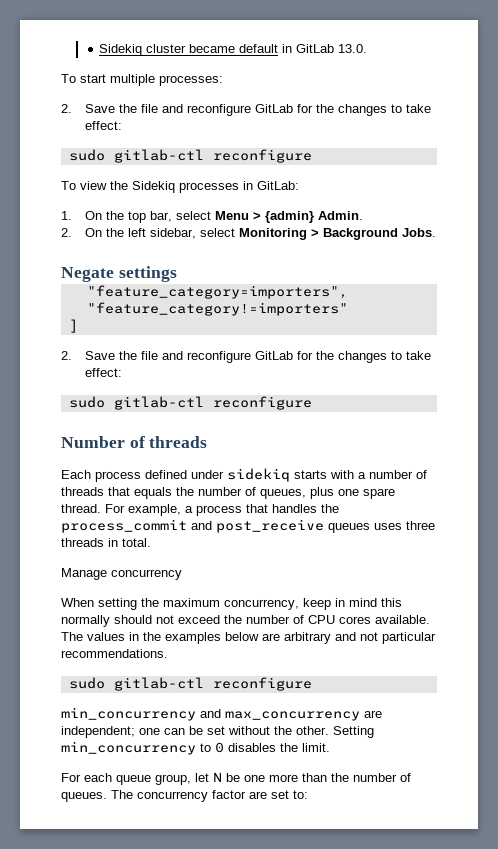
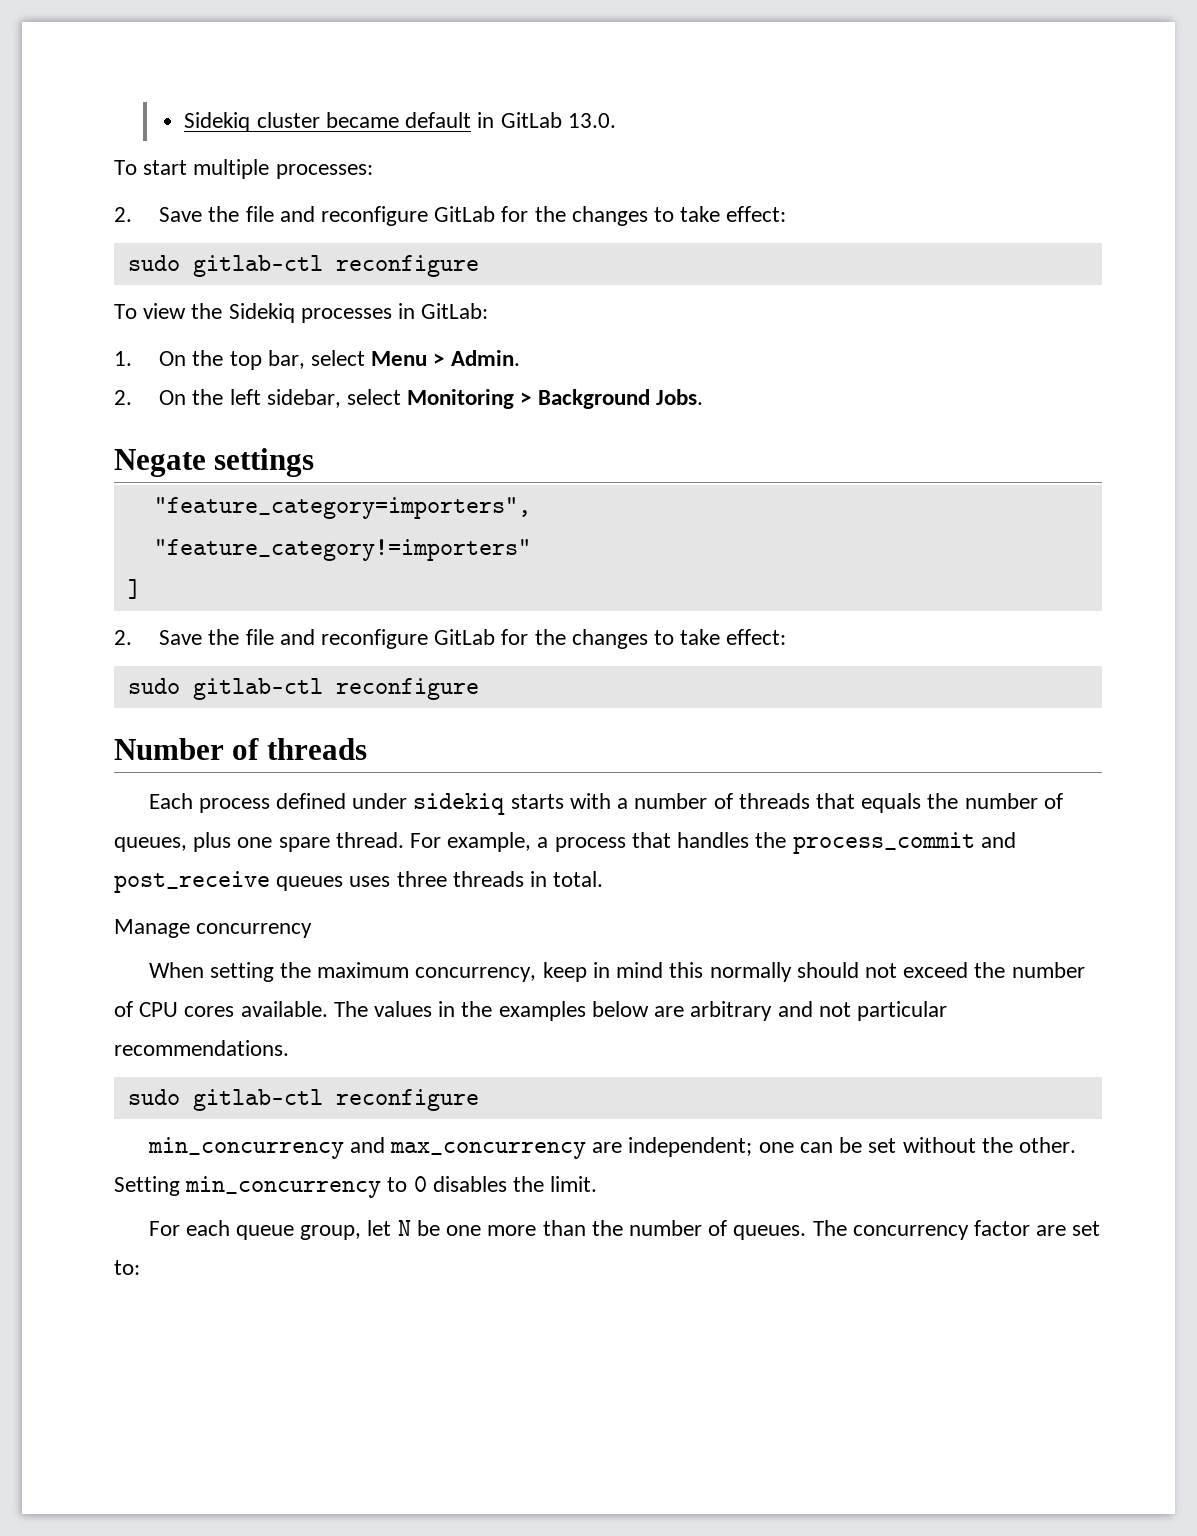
- 1. On the top bar, select Menu > {admin} Admin.
+ 1. On the top bar, select Menu > Admin.

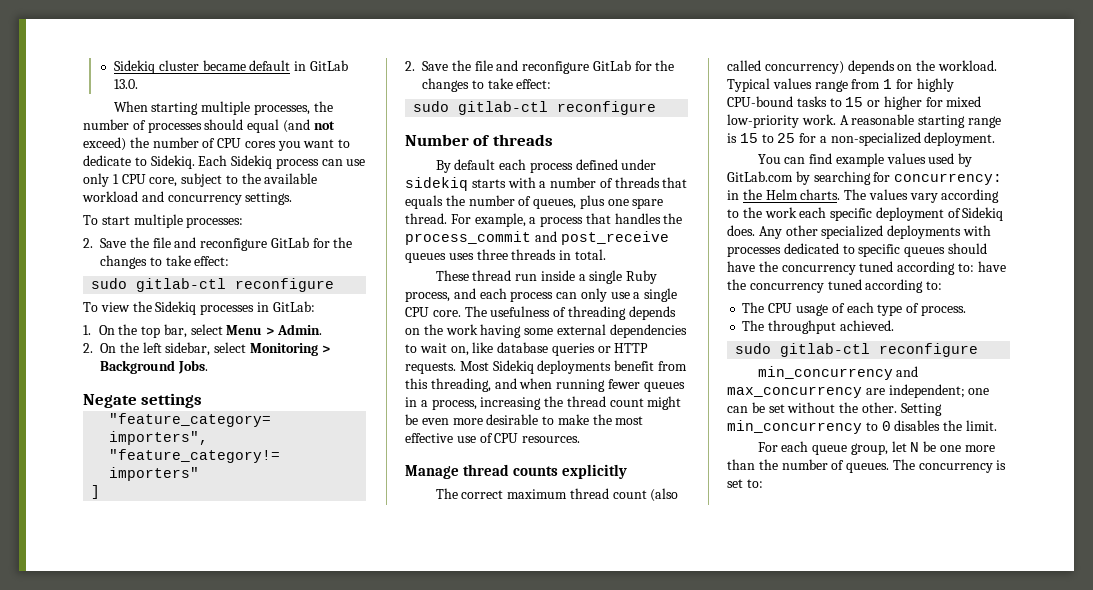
+ When starting multiple processes, the number of processes should equal (and not exceed) the number of CPU cores you want to dedicate to Sidekiq. Each Sidekiq process can use only 1 CPU core, subject to the available workload and concurrency settings.
- Each process defined under sidekiq starts with a number of threads that equals the number of queues, plus one spare thread.
+ By default each process defined under sidekiq starts with a number of threads that equals the number of queues, plus one spare thread.
- Manage concurrency
- When setting the maximum concurrency, keep in mind this normally should not exceed the number of CPU cores available. The values in the examples below are arbitrary and not particular recommendations.
+ These thread run inside a single Ruby process, and each process can only use a single CPU core. The usefulness of threading depends on the work having some external dependencies to wait on, like database queries or HTTP requests. Most Sidekiq deployments benefit from this threading, and when running fewer queues in a process, increasing the thread count might be even more desirable to make the most effective use of CPU resources.
+ Manage thread counts explicitly
+ The correct maximum thread count (also called concurrency) depends on the workload. Typical values range from 1 for highly CPU-bound tasks to 15 or higher for mixed low-priority work. A reasonable starting range is 15 to 25 for a non-specialized deployment.
+ You can find example values used by GitLab.com by searching for concurrency: in the Helm charts. The values vary according to the work each specific deployment of Sidekiq does. Any other specialized deployments with processes dedicated to specific queues should have the concurrency tuned according to: have the concurrency tuned according to:
+ The CPU usage of each type of process.
+ The throughput achieved.
- The concurrency factor are set to:
+ The concurrency is set to:

